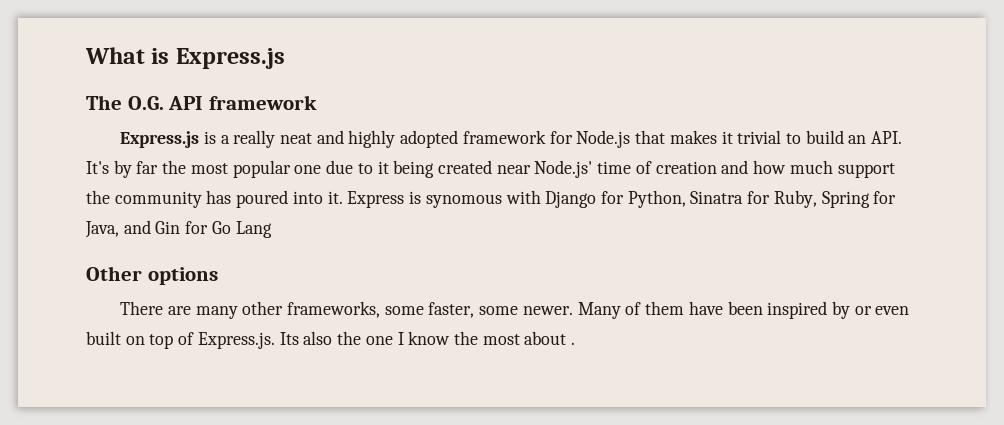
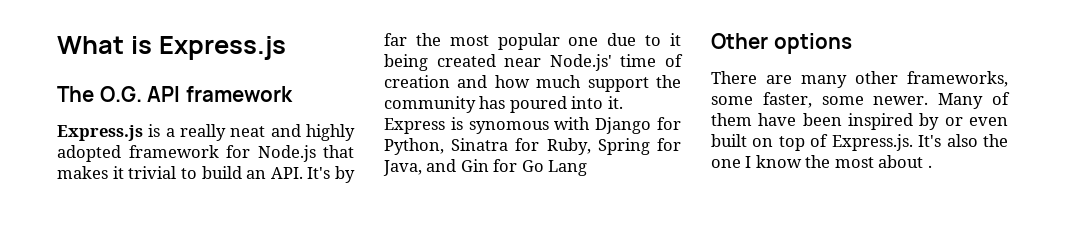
- Many of them have been inspired by or even built on top of Express.js. Its also the one I know the most about .
+ Many of them have been inspired by or even built on top of Express.js. It's also the one I know the most about .

